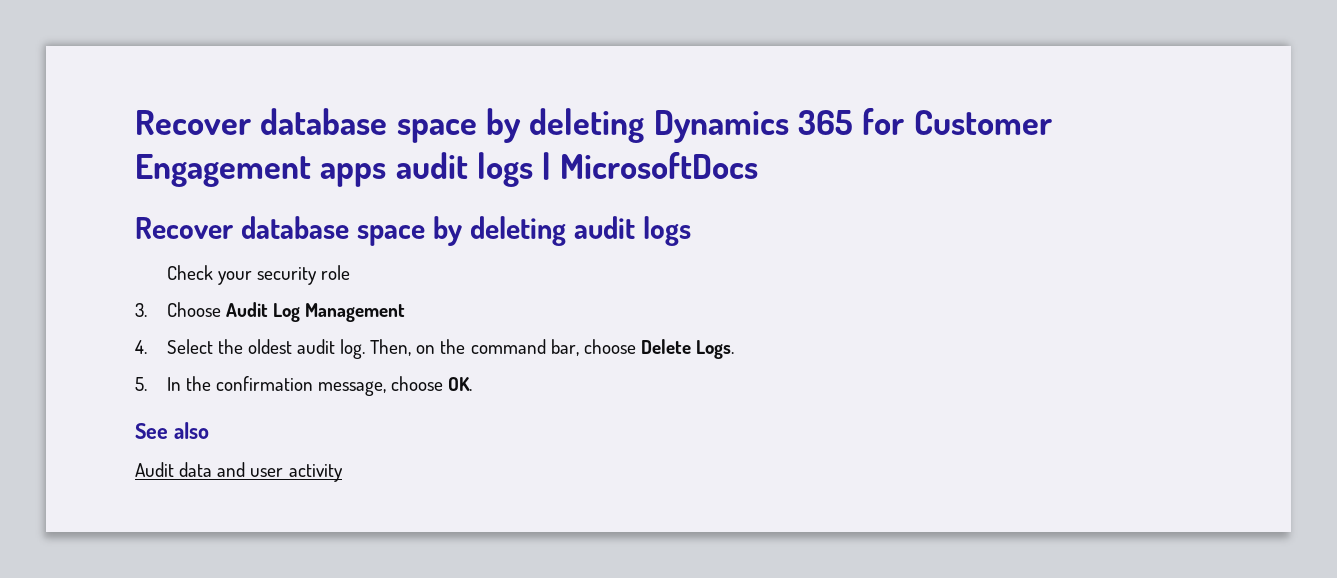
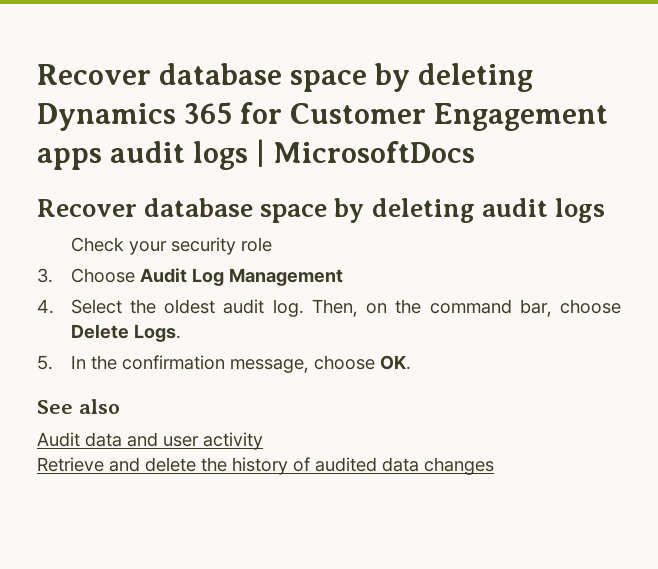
+ Retrieve and delete the history of audited data changes

